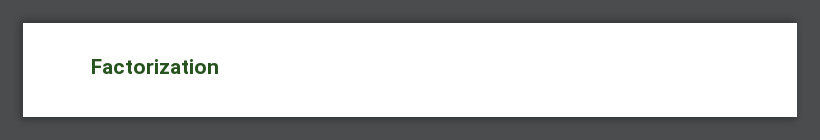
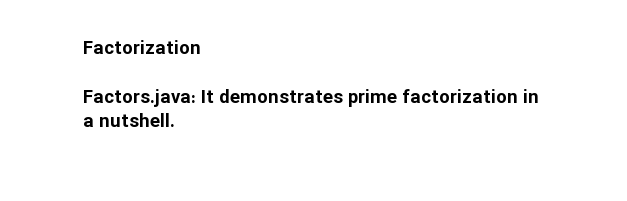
+ Factors.java: It demonstrates prime factorization in a nutshell.

